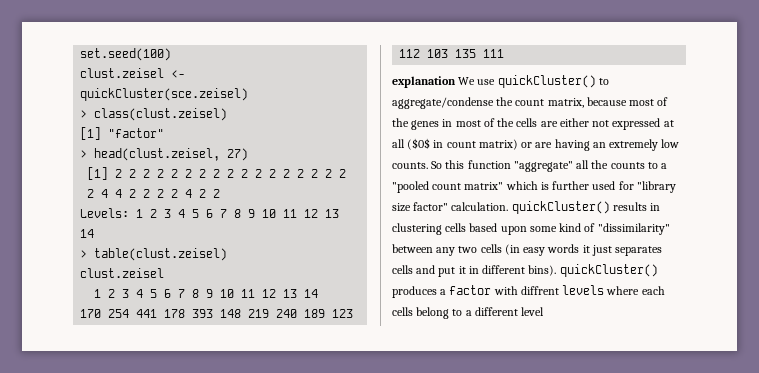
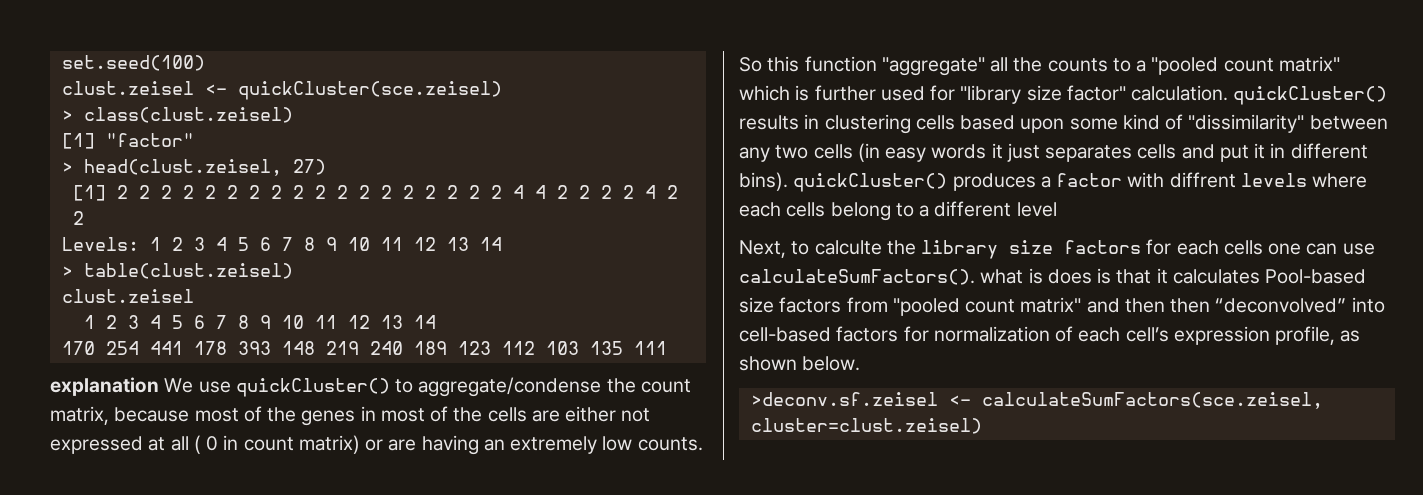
- explanation We use quickCluster() to aggregate/condense the count matrix, because most of the genes in most of the cells are either not expressed at all ($0$ in count matrix) or are having an extremely low counts.
+ explanation We use quickCluster() to aggregate/condense the count matrix, because most of the genes in most of the cells are either not expressed at all ( 0 in count matrix) or are having an extremely low counts.
+ Next, to calculte the library size factors for each cells one can use calculateSumFactors(). what is does is that it calculates Pool-based size factors from "pooled count matrix" and then then “deconvolved” into cell-based factors for normalization of each cell’s expression profile, as shown below.
+ >deconv.sf.zeisel <- calculateSumFactors(sce.zeisel, cluster=clust.zeisel)

